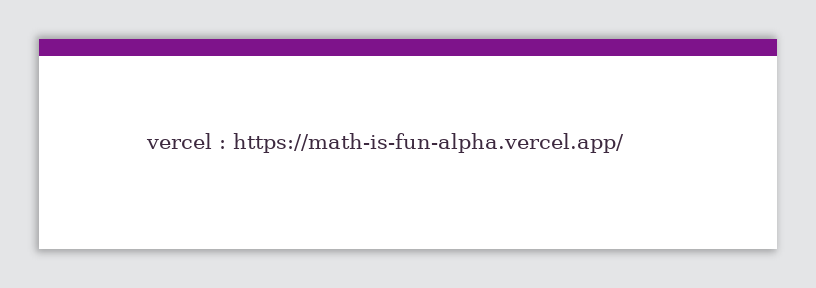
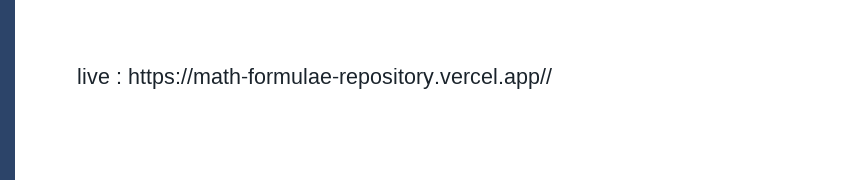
- vercel : https://math-is-fun-alpha.vercel.app/
+ live : https://math-formulae-repository.vercel.app//

